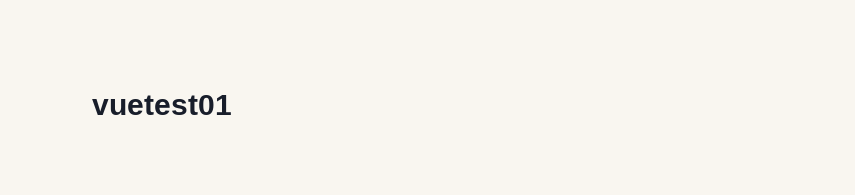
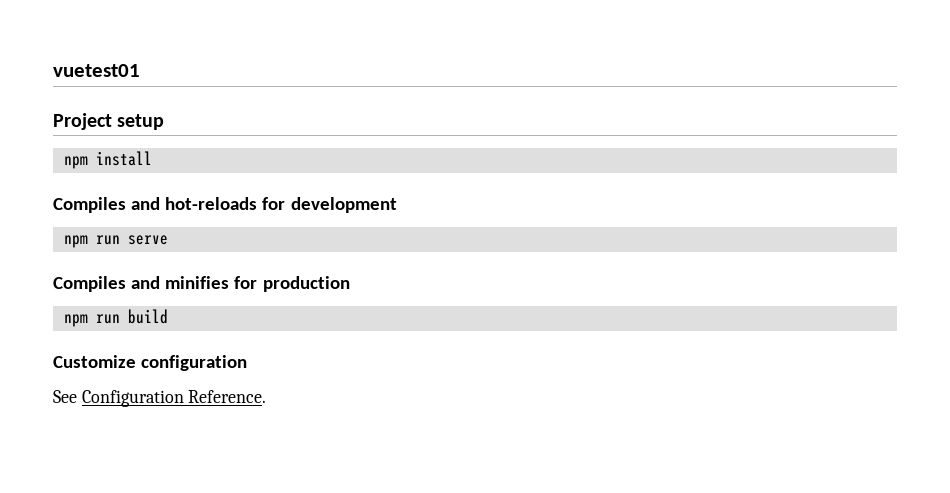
+ Project setup
+ npm install
+ Compiles and hot-reloads for development
+ npm run serve
+ Compiles and minifies for production
+ npm run build
+ Customize configuration
+ See Configuration Reference.

